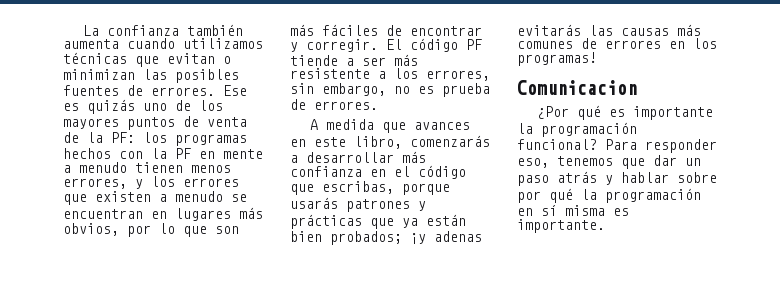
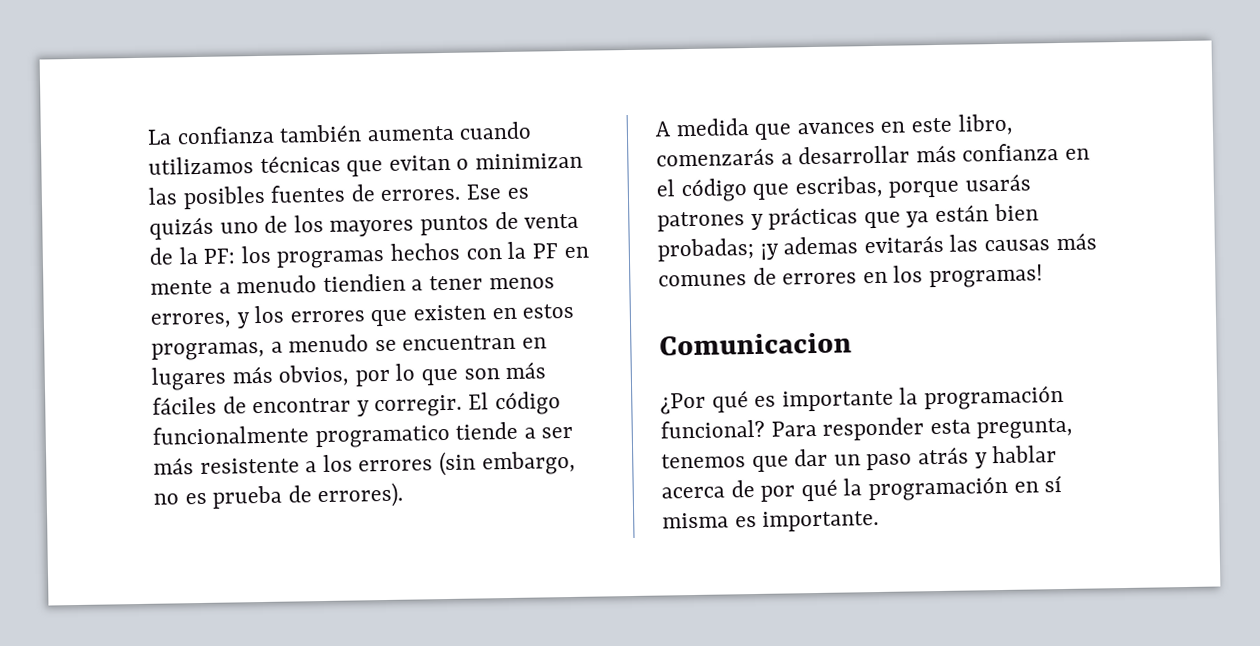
- Ese es quizás uno de los mayores puntos de venta de la PF: los programas hechos con la PF en mente a menudo tienen menos errores, y los errores que existen a menudo se encuentran en lugares más obvios, por lo que son más fáciles de encontrar y corregir.
+ Ese es quizás uno de los mayores puntos de venta de la PF: los programas hechos con la PF en mente a menudo tiendien a tener menos errores, y los errores que existen en estos programas, a menudo se encuentran en lugares más obvios, por lo que son más fáciles de encontrar y corregir.
- El código PF tiende a ser más resistente a los errores, sin embargo, no es prueba de errores.
+ El código funcionalmente programatico tiende a ser más resistente a los errores (sin embargo, no es prueba de errores).
- A medida que avances en este libro, comenzarás a desarrollar más confianza en el código que escribas, porque usarás patrones y prácticas que ya están bien probados; ¡y adenas evitarás las causas más comunes de errores en los programas!
+ A medida que avances en este libro, comenzarás a desarrollar más confianza en el código que escribas, porque usarás patrones y prácticas que ya están bien probadas; ¡y ademas evitarás las causas más comunes de errores en los programas!
- Para responder eso, tenemos que dar un paso atrás y hablar sobre por qué la programación en sí misma es importante.
+ Para responder esta pregunta, tenemos que dar un paso atrás y hablar acerca de por qué la programación en sí misma es importante.

